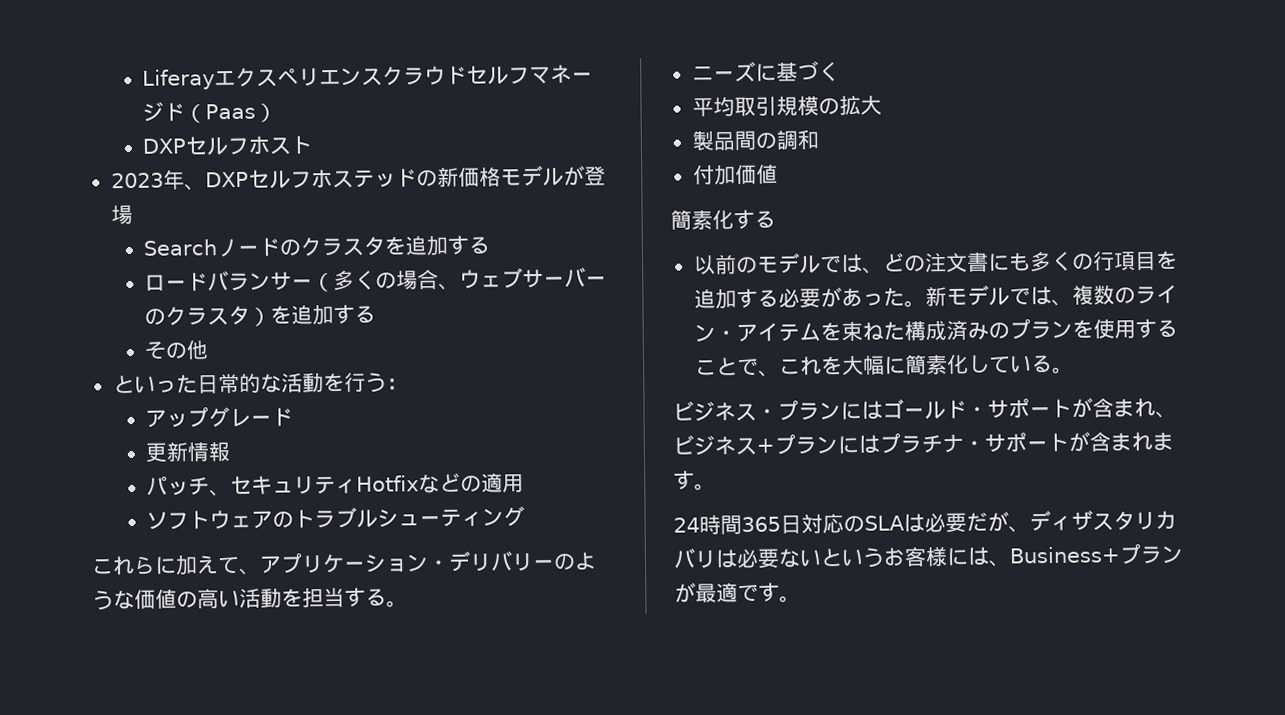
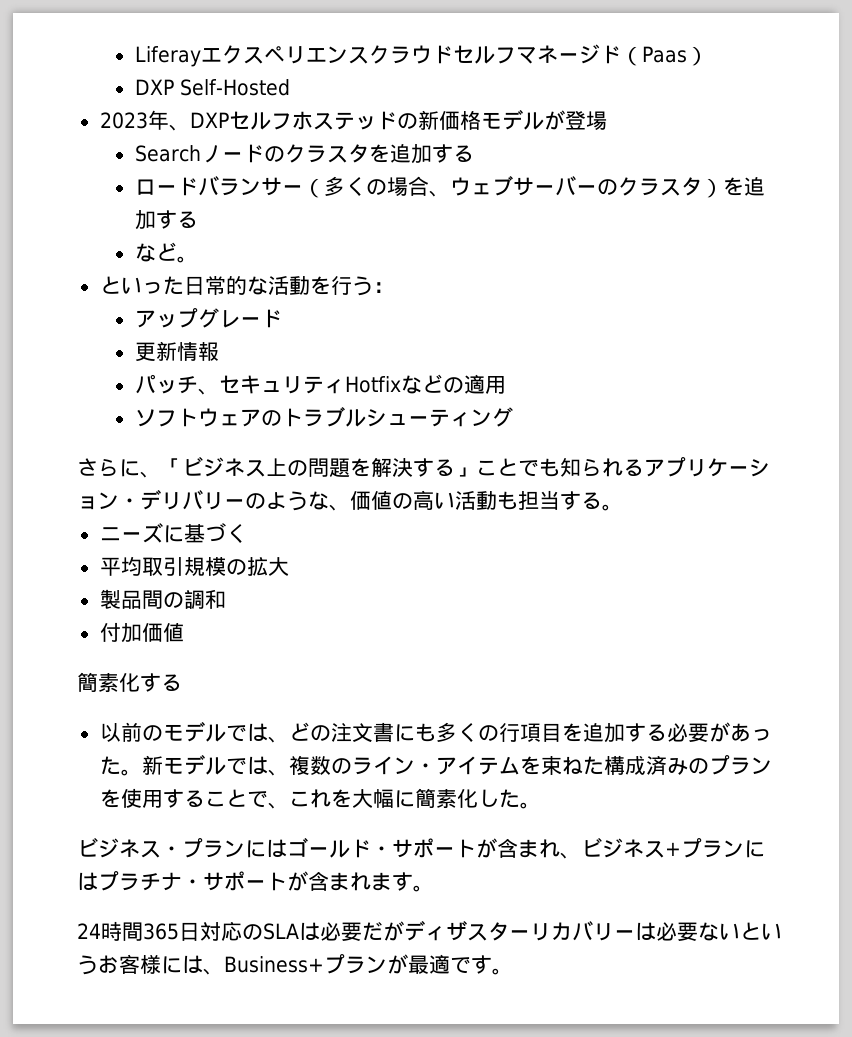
- DXPセルフホスト
+ DXP Self-Hosted
- その他
+ など。
- これらに加えて、アプリケーション・デリバリーのような価値の高い活動を担当する。
+ さらに、「ビジネス上の問題を解決する」ことでも知られるアプリケーション・デリバリーのような、価値の高い活動も担当する。
- 新モデルでは、複数のライン・アイテムを束ねた構成済みのプランを使用することで、これを大幅に簡素化している。
+ 新モデルでは、複数のライン・アイテムを束ねた構成済みのプランを使用することで、これを大幅に簡素化した。
- 24時間365日対応のSLAは必要だが、ディザスタリカバリは必要ないというお客様には、Business+プランが最適です。
+ 24時間365日対応のSLAは必要だがディザスターリカバリーは必要ないというお客様には、Business+プランが最適です。

